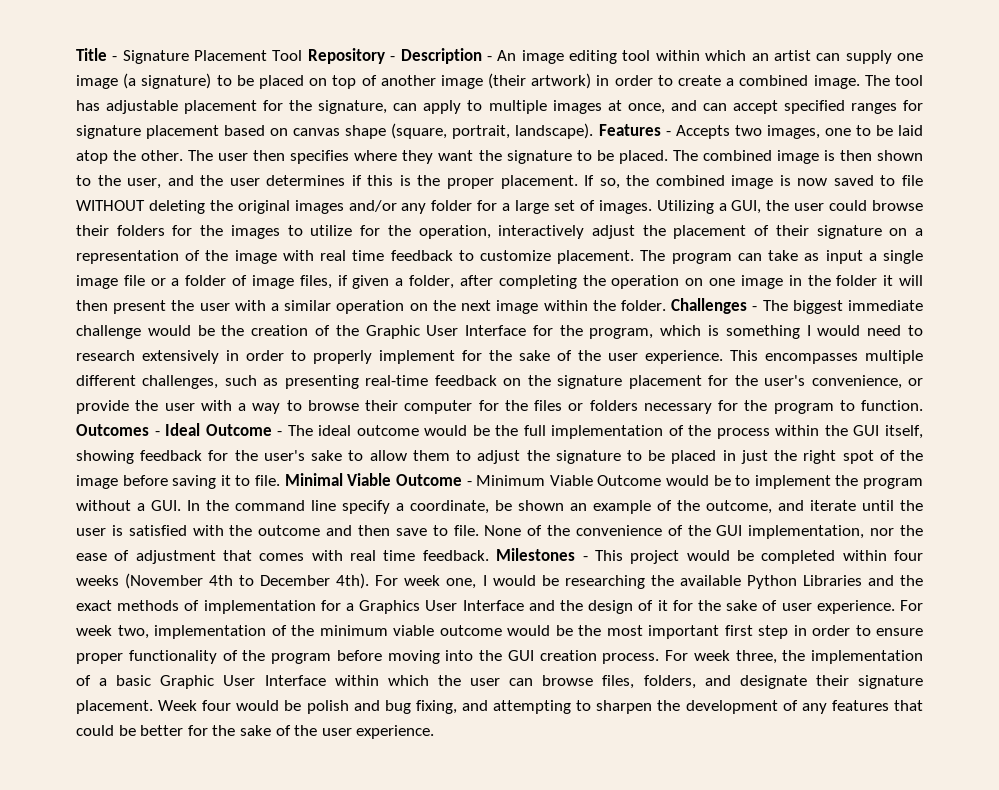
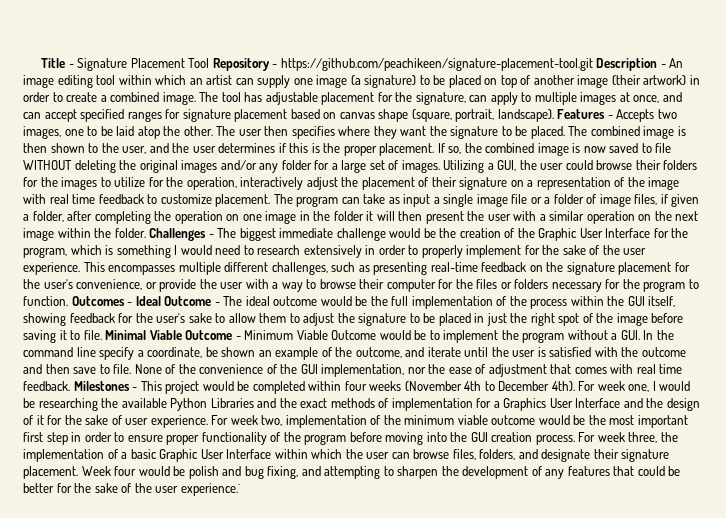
- Title - Signature Placement Tool Repository - Description - An image editing tool within which an artist can supply one image (a signature) to be placed on top of another image (their artwork) in order to create a combined image.
+ Title - Signature Placement Tool Repository - https://github.com/peachikeen/signature-placement-tool.git Description - An image editing tool within which an artist can supply one image (a signature) to be placed on top of another image (their artwork) in order to create a combined image.
- Week four would be polish and bug fixing, and attempting to sharpen the development of any features that could be better for the sake of the user experience.
+ Week four would be polish and bug fixing, and attempting to sharpen the development of any features that could be better for the sake of the user experience.`

